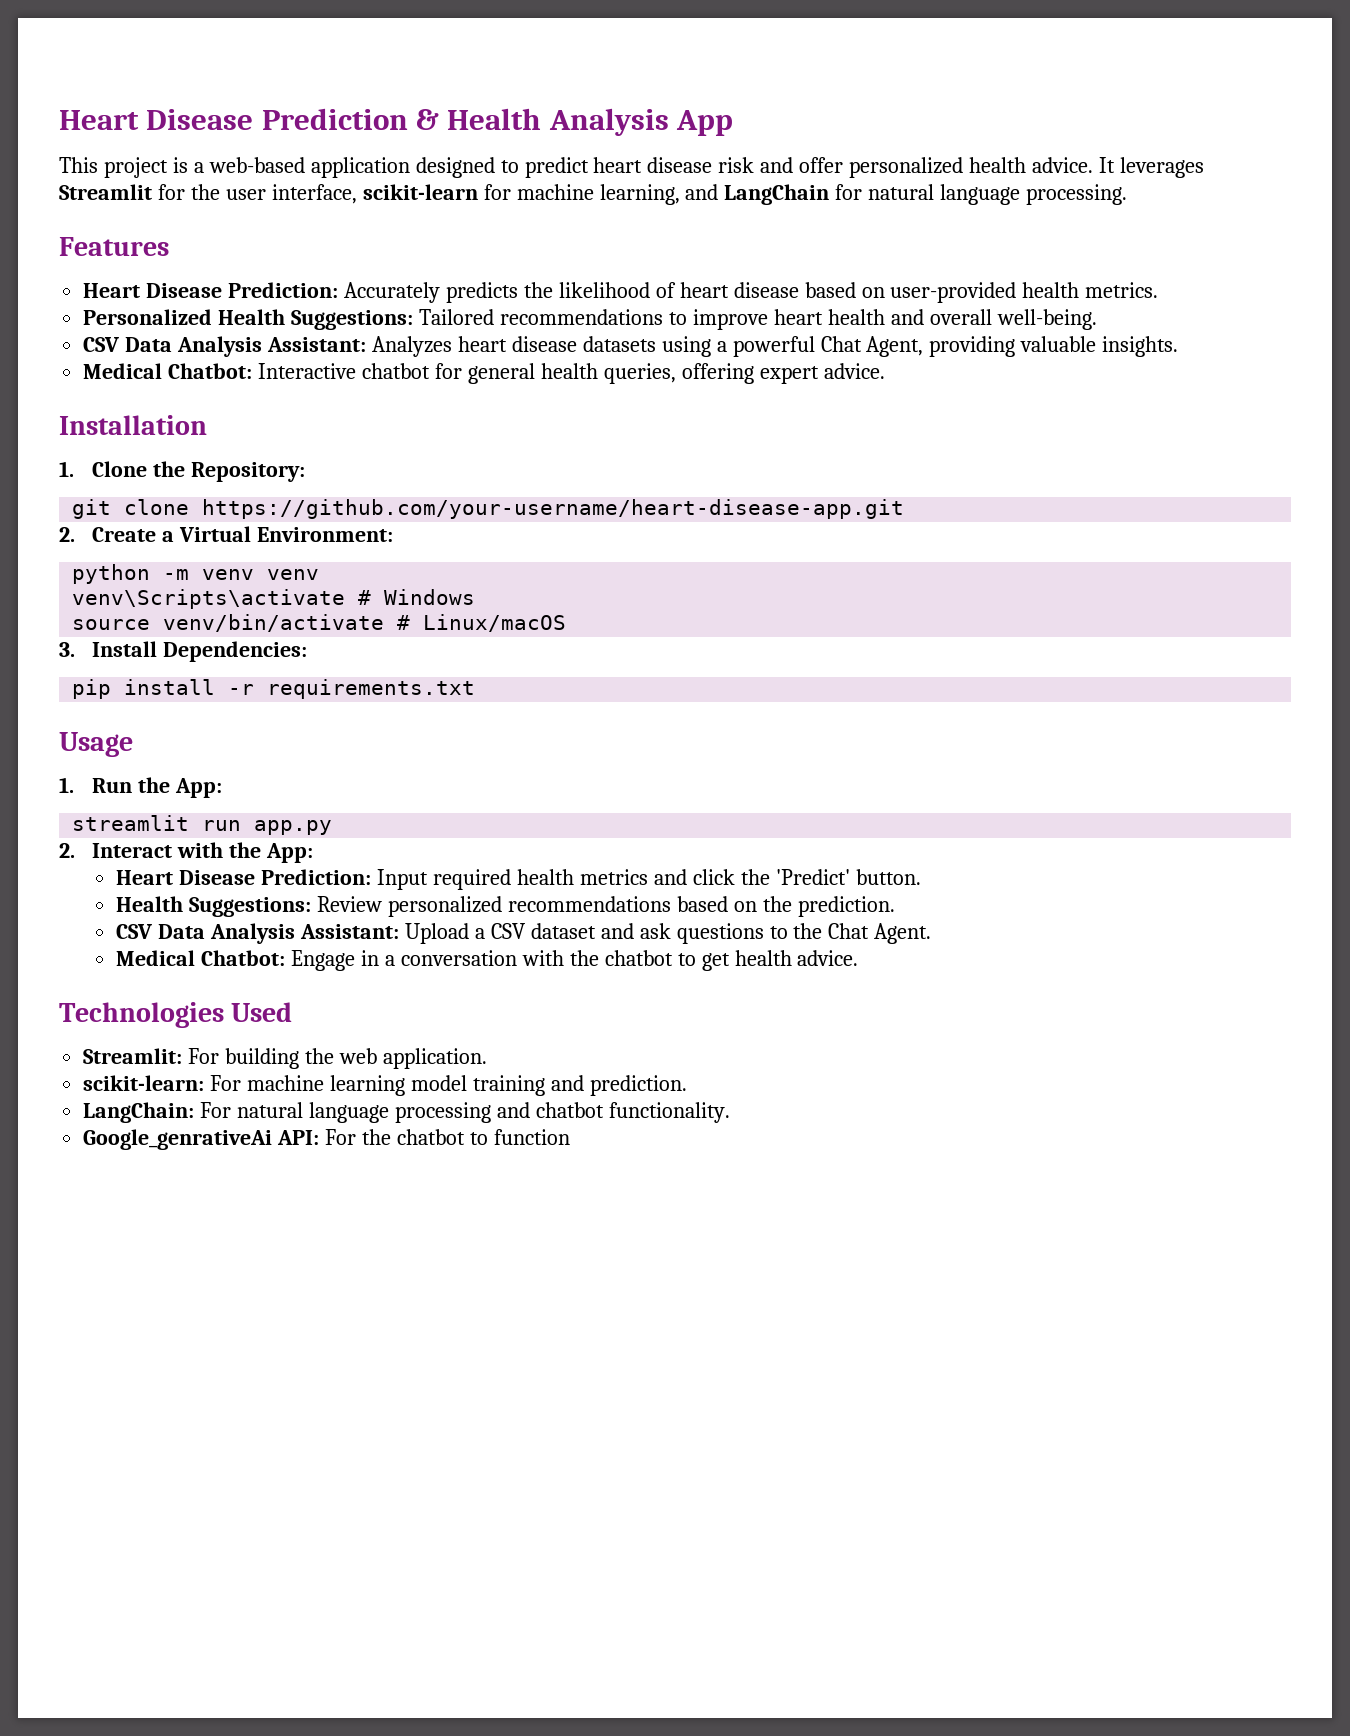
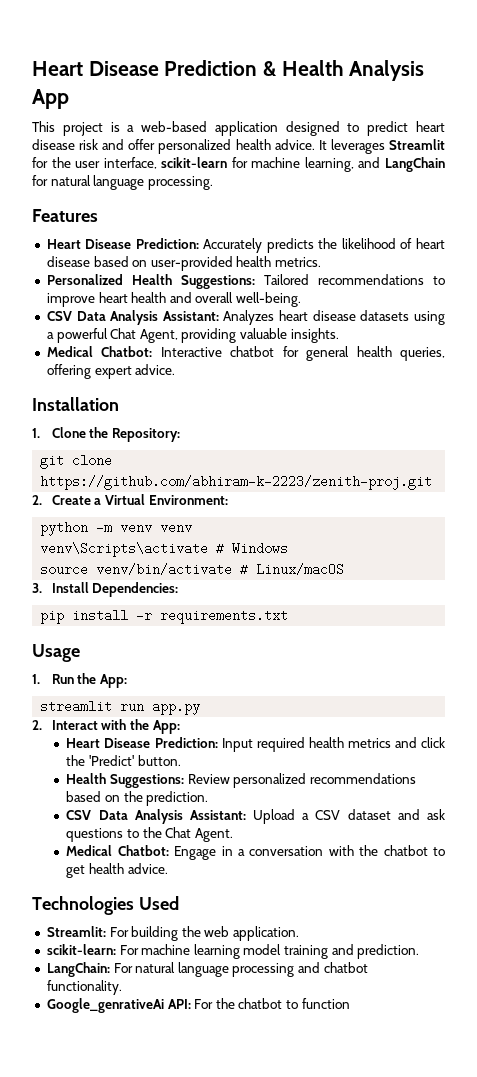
- git clone https://github.com/your-username/heart-disease-app.git
+ git clone https://github.com/abhiram-k-2223/zenith-proj.git

